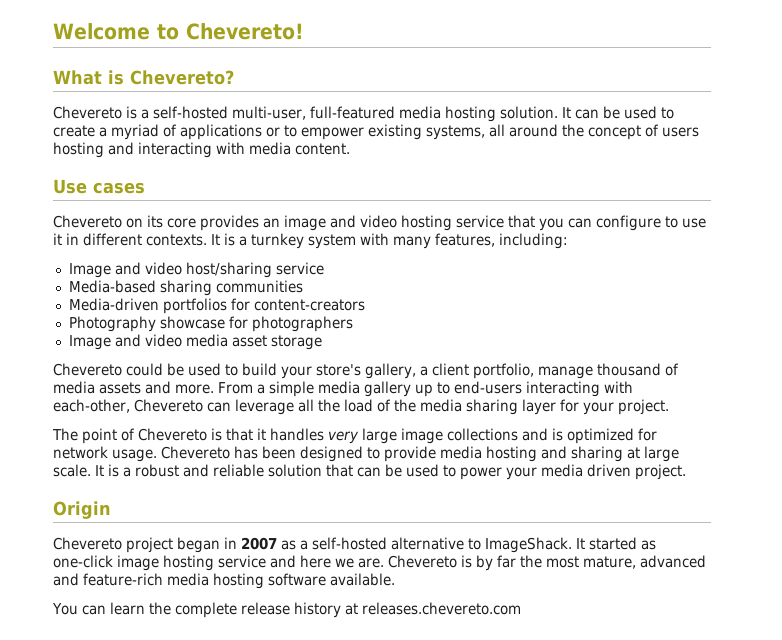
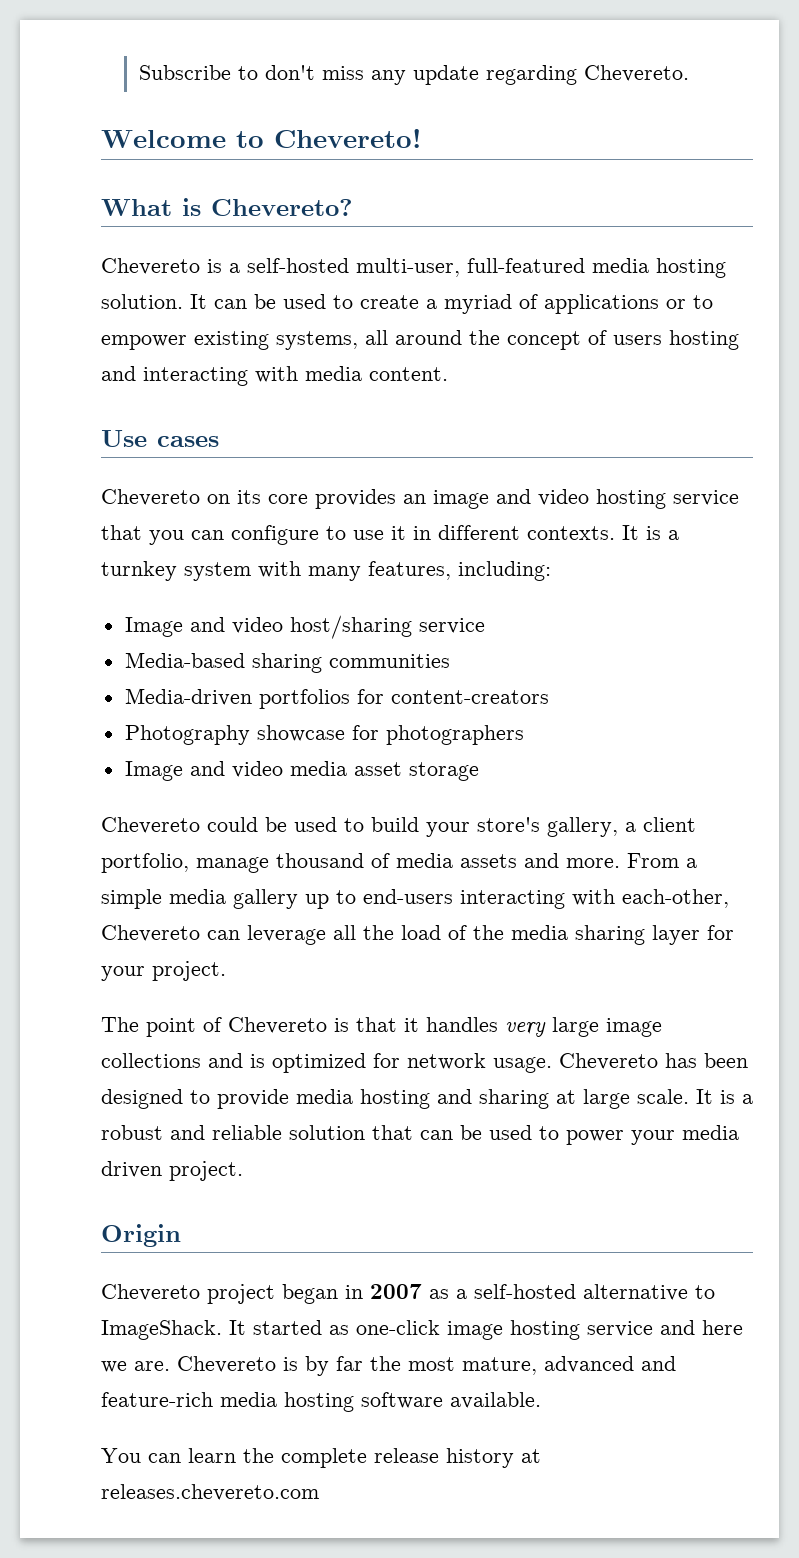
+ Subscribe to don't miss any update regarding Chevereto.

